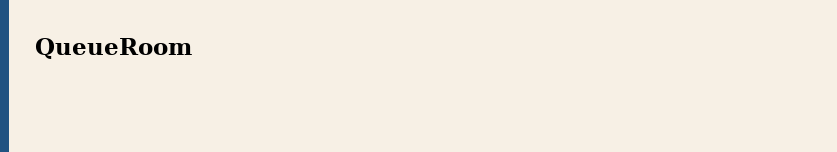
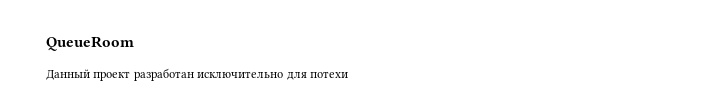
+ Данный проект разработан исключительно для потехи

